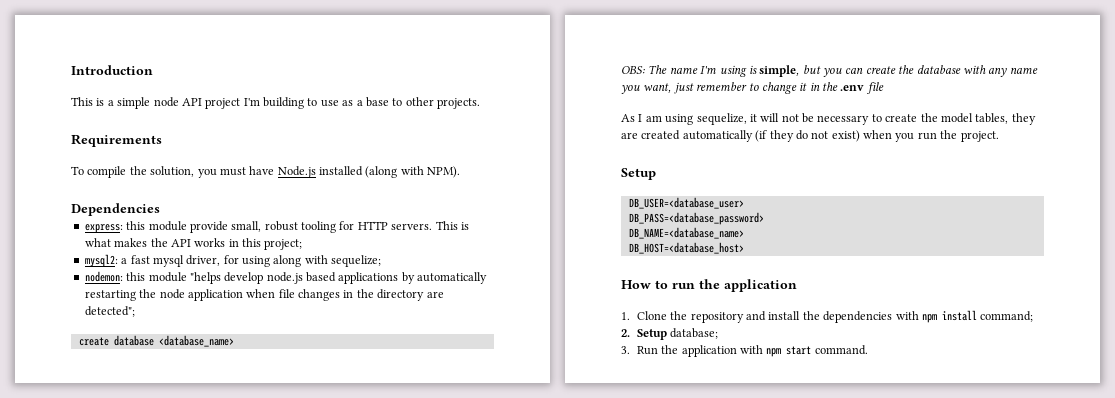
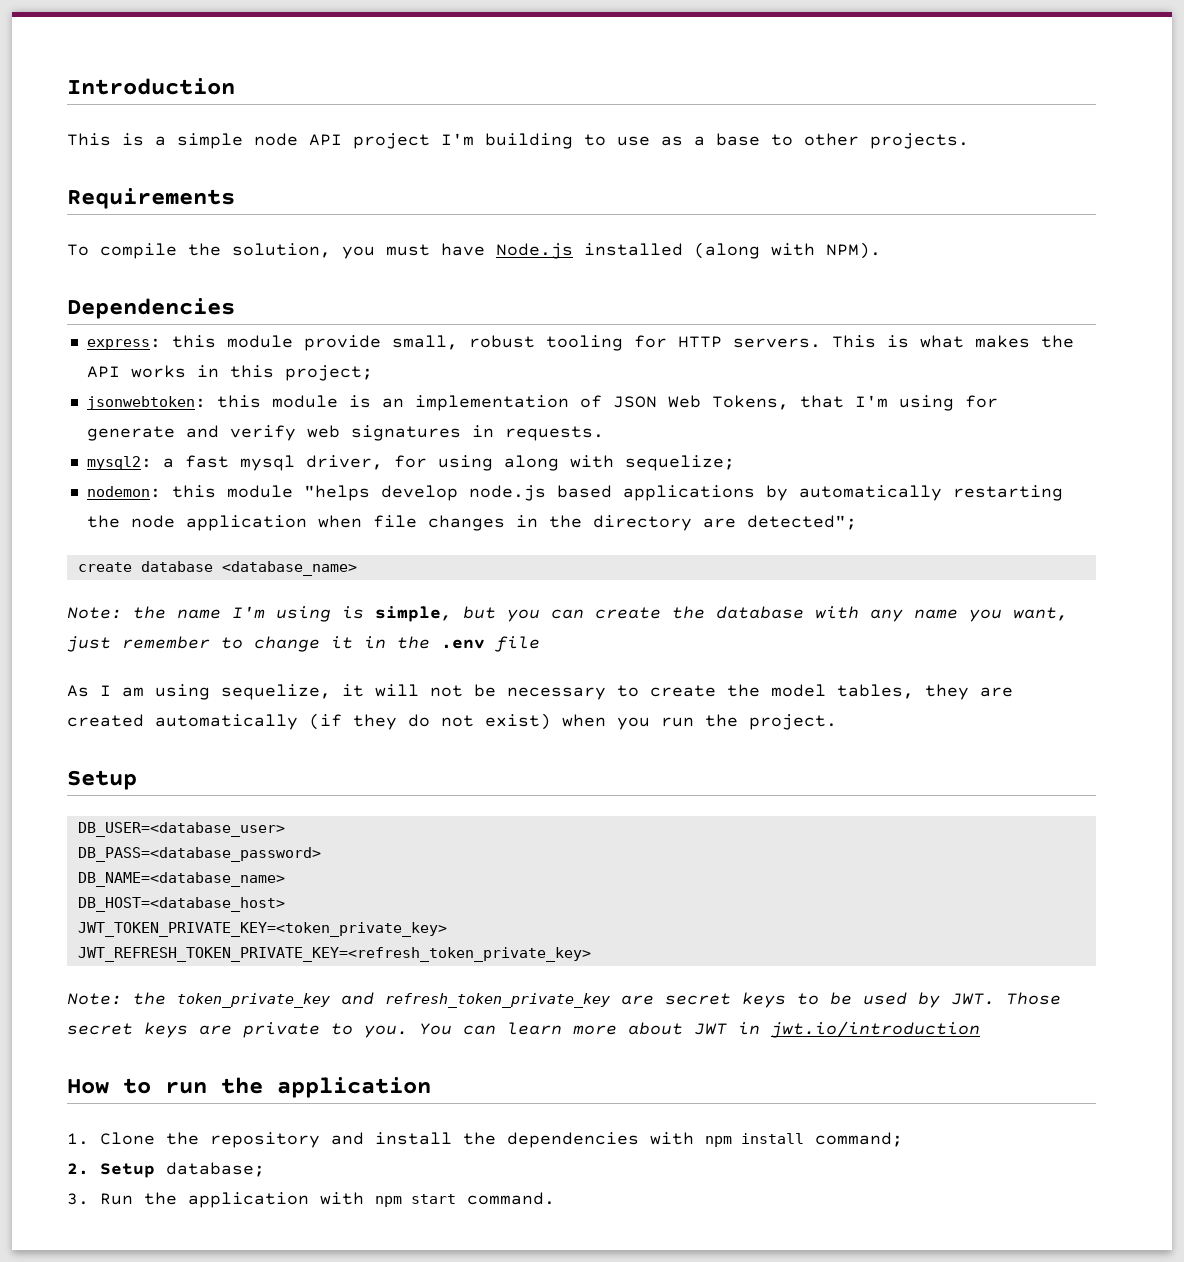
+ jsonwebtoken: this module is an implementation of JSON Web Tokens, that I'm using for generate and verify web signatures in requests.
- OBS: The name I'm using is simple, but you can create the database with any name you want, just remember to change it in the .env file
+ Note: the name I'm using is simple, but you can create the database with any name you want, just remember to change it in the .env file
+ JWT_TOKEN_PRIVATE_KEY=<token_private_key>
+ JWT_REFRESH_TOKEN_PRIVATE_KEY=<refresh_token_private_key>
+ Note: the token_private_key and refresh_token_private_key are secret keys to be used by JWT. Those secret keys are private to you. You can learn more about JWT in jwt.io/introduction

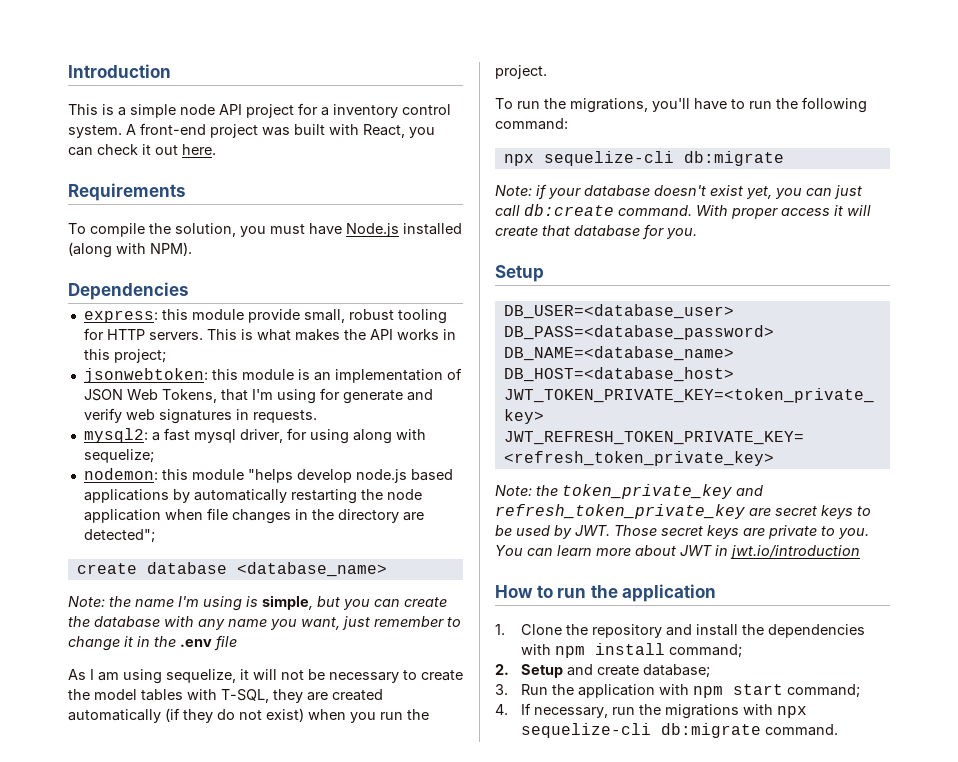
- This is a simple node API project I'm building to use as a base to other projects.
+ This is a simple node API project for a inventory control system. A front-end project was built with React, you can check it out here.
- As I am using sequelize, it will not be necessary to create the model tables, they are created automatically (if they do not exist) when you run the project.
+ As I am using sequelize, it will not be necessary to create the model tables with T-SQL, they are created automatically (if they do not exist) when you run the project.
+ To run the migrations, you'll have to run the following command:
+ npx sequelize-cli db:migrate
+ Note: if your database doesn't exist yet, you can just call db:create command. With proper access it will create that database for you.
- 2. Setup database;
+ 2. Setup and create database;
- 3. Run the application with npm start command.
+ 3. Run the application with npm start command;
+ 4. If necessary, run the migrations with npx sequelize-cli db:migrate command.

